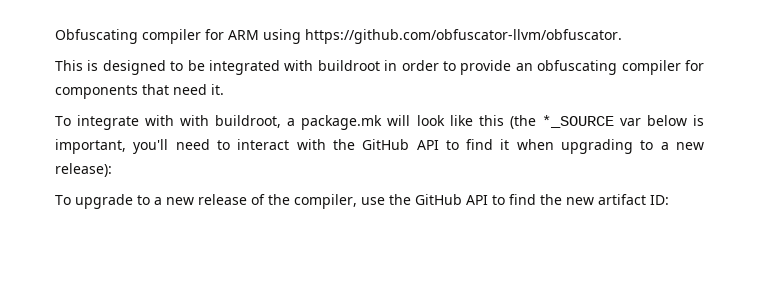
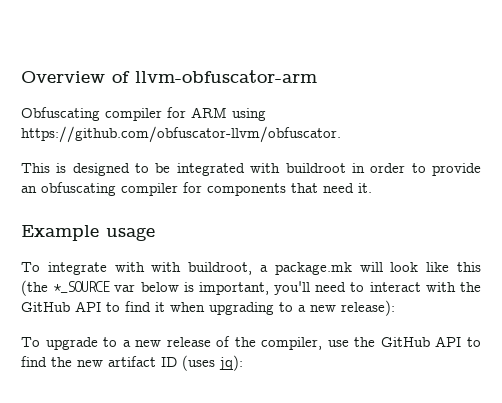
+ Overview of llvm-obfuscator-arm
+ Example usage
- To upgrade to a new release of the compiler, use the GitHub API to find the new artifact ID:
+ To upgrade to a new release of the compiler, use the GitHub API to find the new artifact ID (uses jq):

